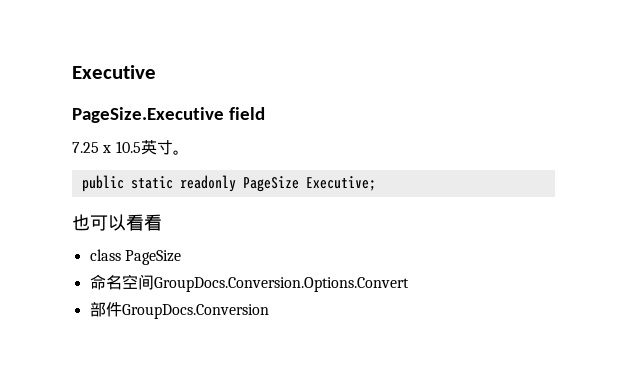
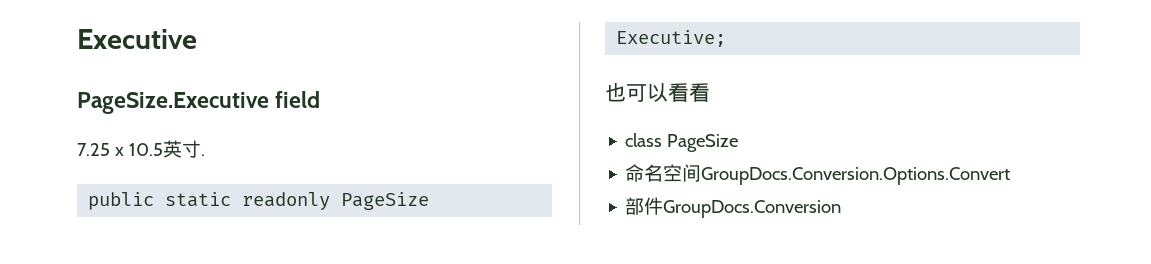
- 7.25 x 10.5英寸。
+ 7.25 x 10.5英寸.

